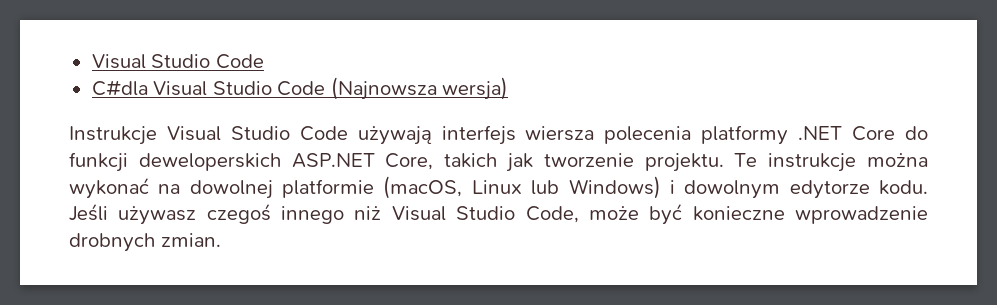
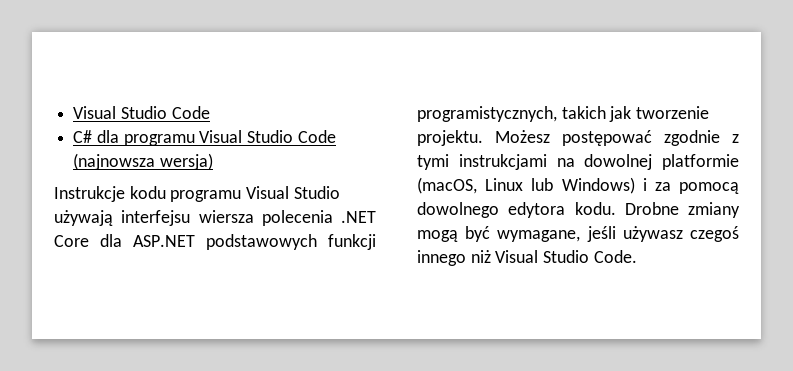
- C#dla Visual Studio Code (Najnowsza wersja)
+ C# dla programu Visual Studio Code (najnowsza wersja)
- Instrukcje Visual Studio Code używają interfejs wiersza polecenia platformy .NET Core do funkcji deweloperskich ASP.NET Core, takich jak tworzenie projektu. Te instrukcje można wykonać na dowolnej platformie (macOS, Linux lub Windows) i dowolnym edytorze kodu. Jeśli używasz czegoś innego niż Visual Studio Code, może być konieczne wprowadzenie drobnych zmian.
+ Instrukcje kodu programu Visual Studio używają interfejsu wiersza polecenia .NET Core dla ASP.NET podstawowych funkcji programistycznych, takich jak tworzenie projektu. Możesz postępować zgodnie z tymi instrukcjami na dowolnej platformie (macOS, Linux lub Windows) i za pomocą dowolnego edytora kodu. Drobne zmiany mogą być wymagane, jeśli używasz czegoś innego niż Visual Studio Code.

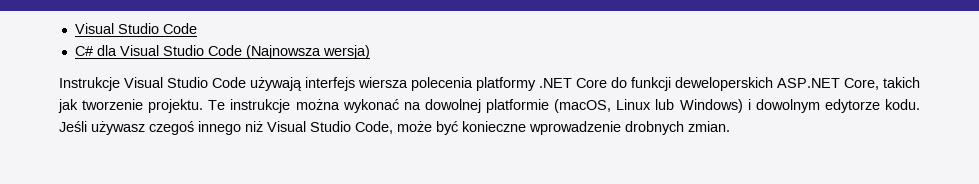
- C# dla programu Visual Studio Code (najnowsza wersja)
+ C# dla Visual Studio Code (Najnowsza wersja)
- Instrukcje kodu programu Visual Studio używają interfejsu wiersza polecenia .NET Core dla ASP.NET podstawowych funkcji programistycznych, takich jak tworzenie projektu. Możesz postępować zgodnie z tymi instrukcjami na dowolnej platformie (macOS, Linux lub Windows) i za pomocą dowolnego edytora kodu. Drobne zmiany mogą być wymagane, jeśli używasz czegoś innego niż Visual Studio Code.
+ Instrukcje Visual Studio Code używają interfejs wiersza polecenia platformy .NET Core do funkcji deweloperskich ASP.NET Core, takich jak tworzenie projektu. Te instrukcje można wykonać na dowolnej platformie (macOS, Linux lub Windows) i dowolnym edytorze kodu. Jeśli używasz czegoś innego niż Visual Studio Code, może być konieczne wprowadzenie drobnych zmian.

